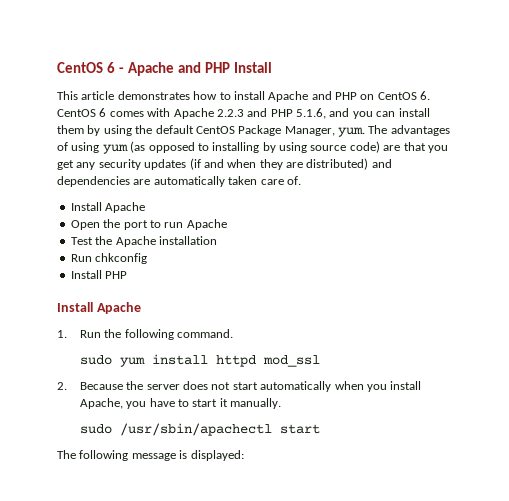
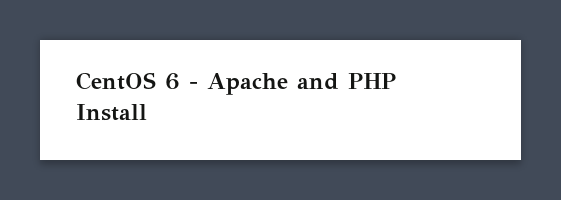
- This article demonstrates how to install Apache and PHP on CentOS 6. CentOS 6 comes with Apache 2.2.3 and PHP 5.1.6, and you can install them by using the default CentOS Package Manager, yum. The advantages of using yum (as opposed to installing by using source code) are that you get any security updates (if and when they are distributed) and dependencies are automatically taken care of.
- Install Apache
- Open the port to run Apache
- Test the Apache installation
- Run chkconfig
- Install PHP
- Install Apache
- 1. Run the following command.
- sudo yum install httpd mod_ssl
- 2. Because the server does not start automatically when you install Apache, you have to start it manually.
- sudo /usr/sbin/apachectl start
- The following message is displayed:

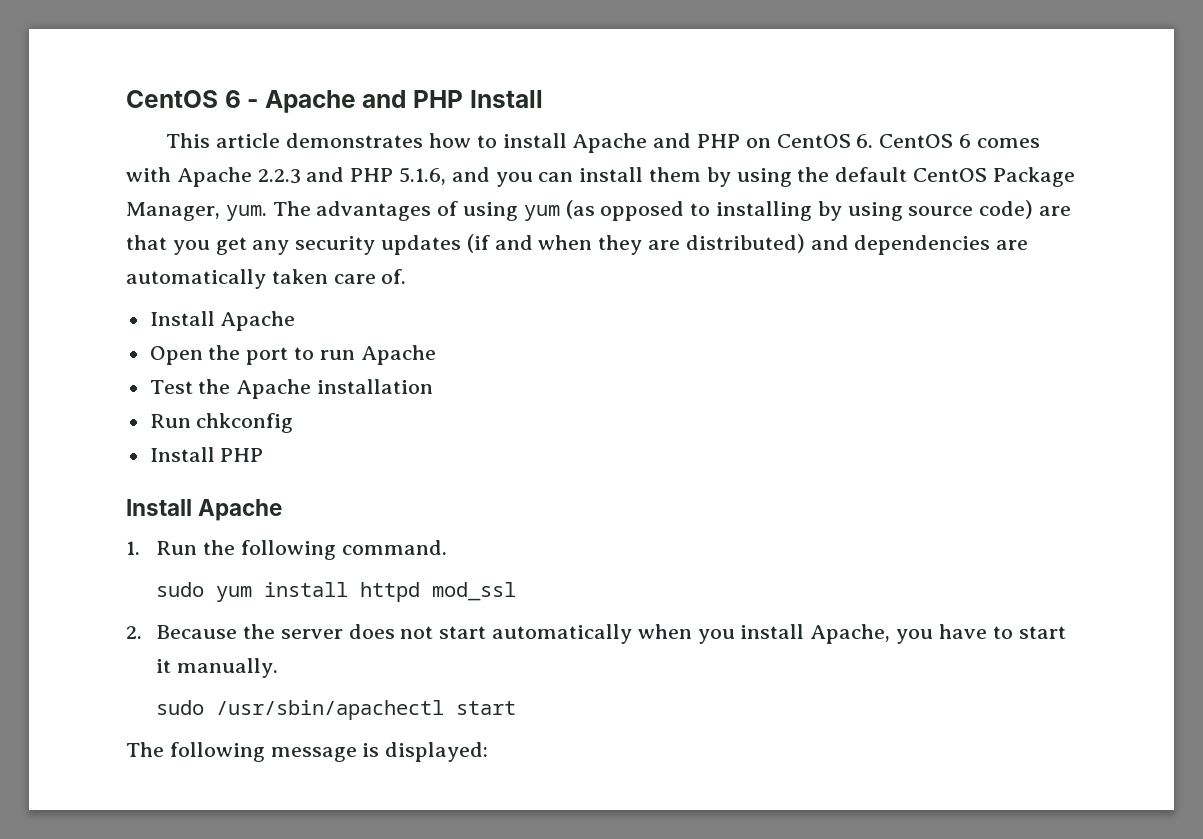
+ This article demonstrates how to install Apache and PHP on CentOS 6. CentOS 6 comes with Apache 2.2.3 and PHP 5.1.6, and you can install them by using the default CentOS Package Manager, yum. The advantages of using yum (as opposed to installing by using source code) are that you get any security updates (if and when they are distributed) and dependencies are automatically taken care of.
+ Install Apache
+ Open the port to run Apache
+ Test the Apache installation
+ Run chkconfig
+ Install PHP
+ Install Apache
+ 1. Run the following command.
+ sudo yum install httpd mod_ssl
+ 2. Because the server does not start automatically when you install Apache, you have to start it manually.
+ sudo /usr/sbin/apachectl start
+ The following message is displayed:

